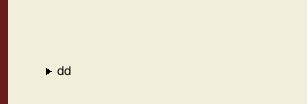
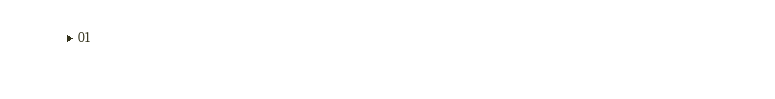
- dd
+ 01

